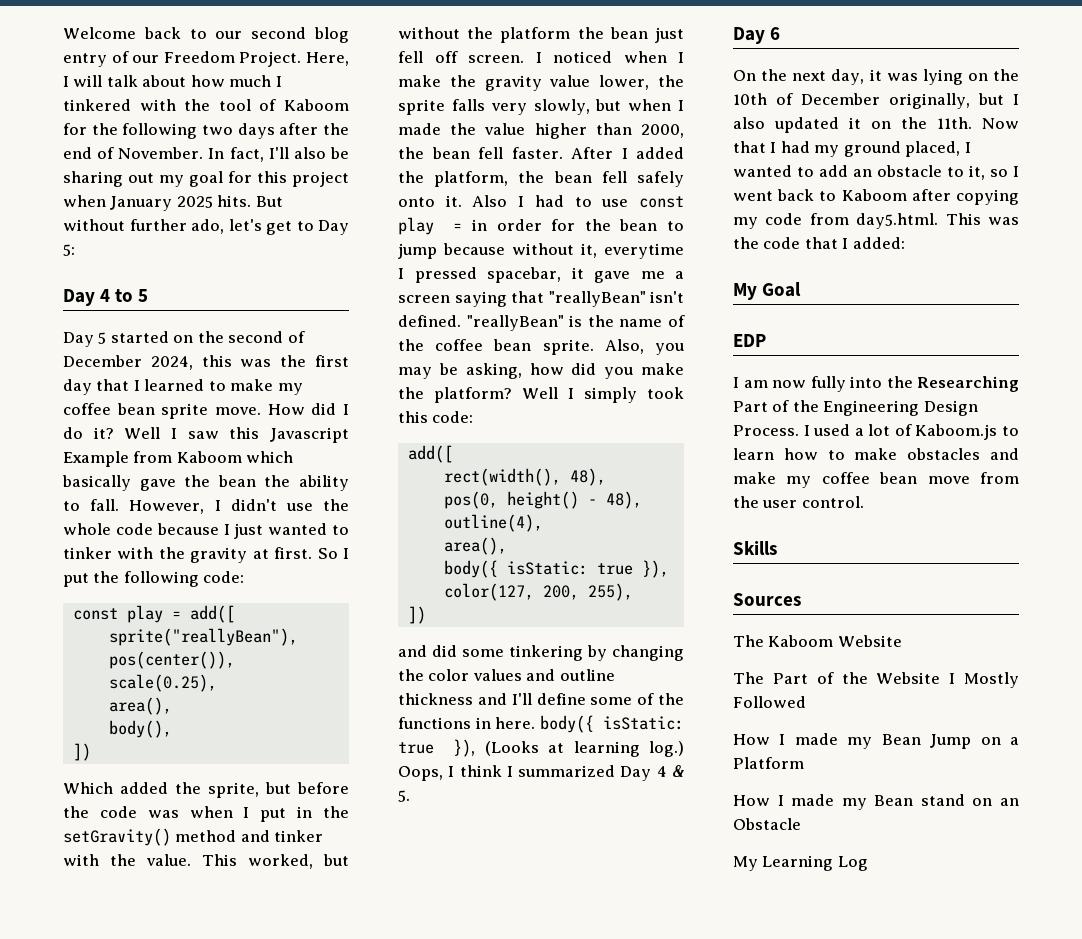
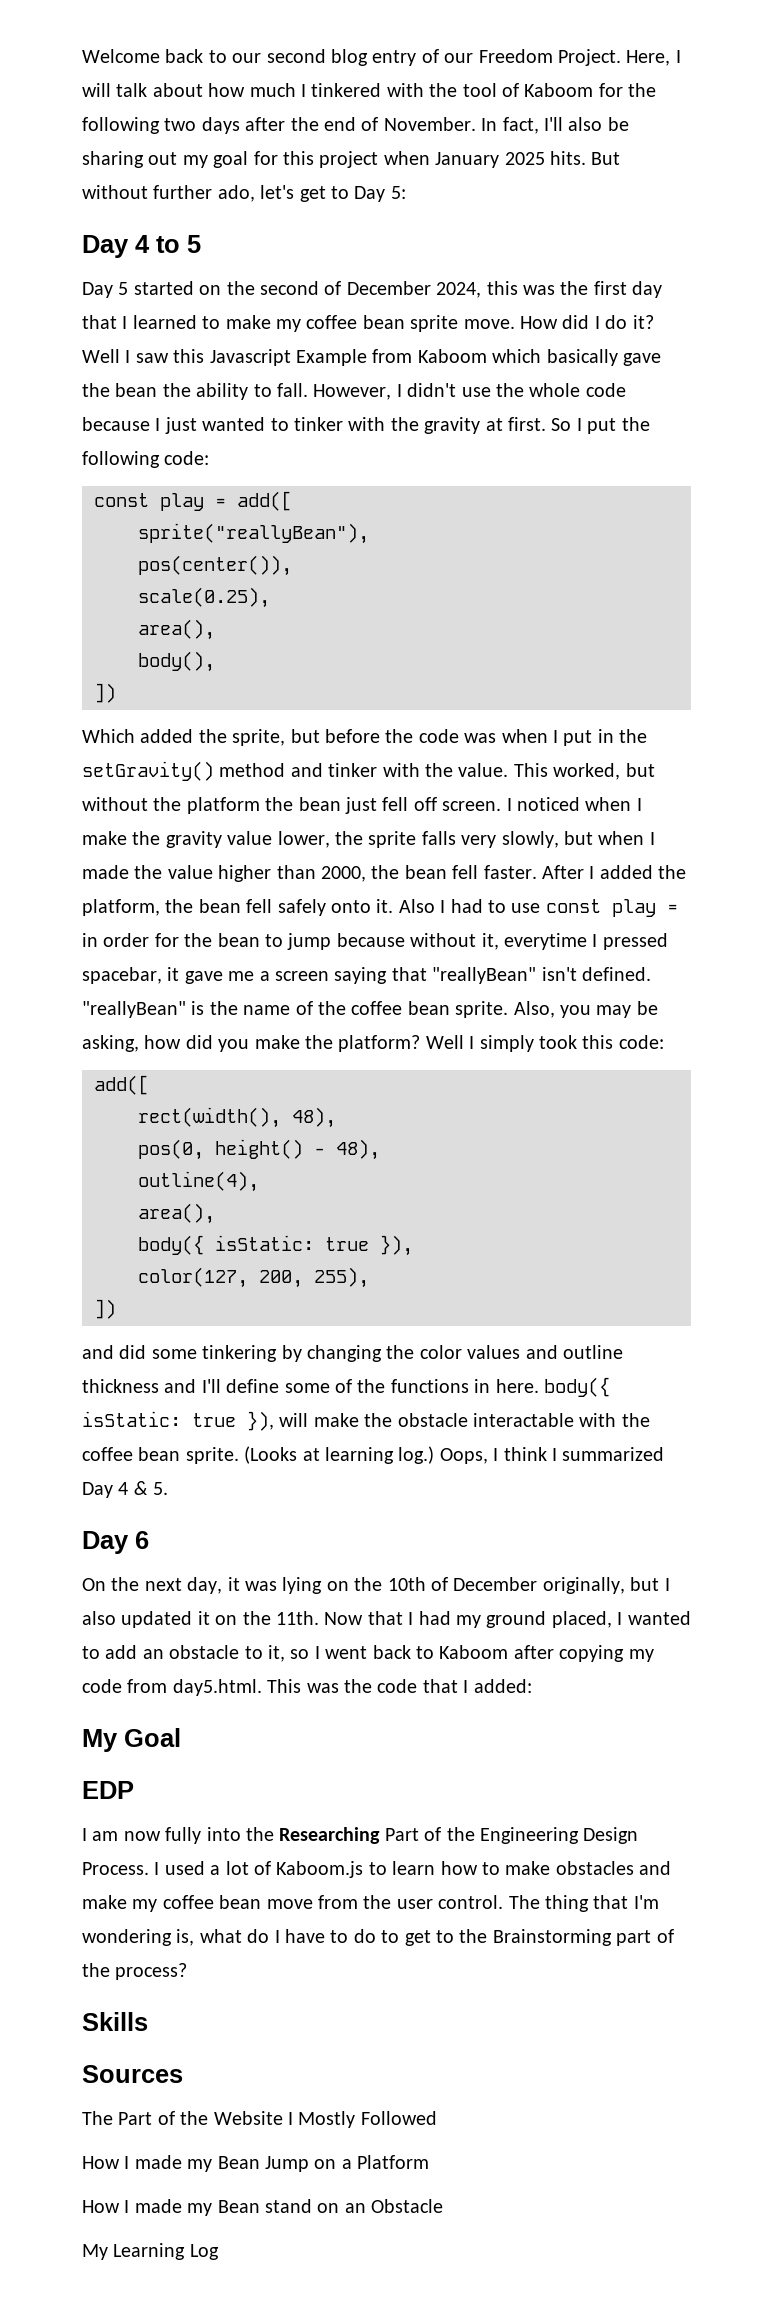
- and did some tinkering by changing the color values and outline thickness and I'll define some of the functions in here. body({ isStatic: true }), (Looks at learning log.)
+ and did some tinkering by changing the color values and outline thickness and I'll define some of the functions in here. body({ isStatic: true }), will make the obstacle interactable with the coffee bean sprite. (Looks at learning log.)
+ The thing that I'm wondering is, what do I have to do to get to the Brainstorming part of the process?
- The Kaboom Website

